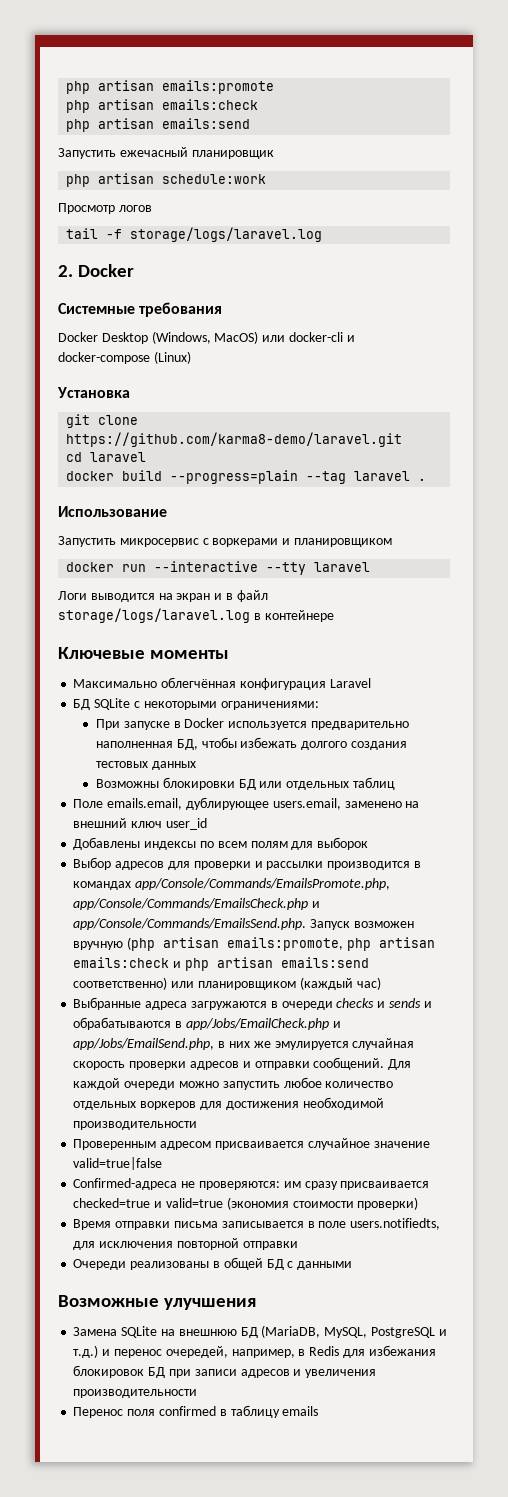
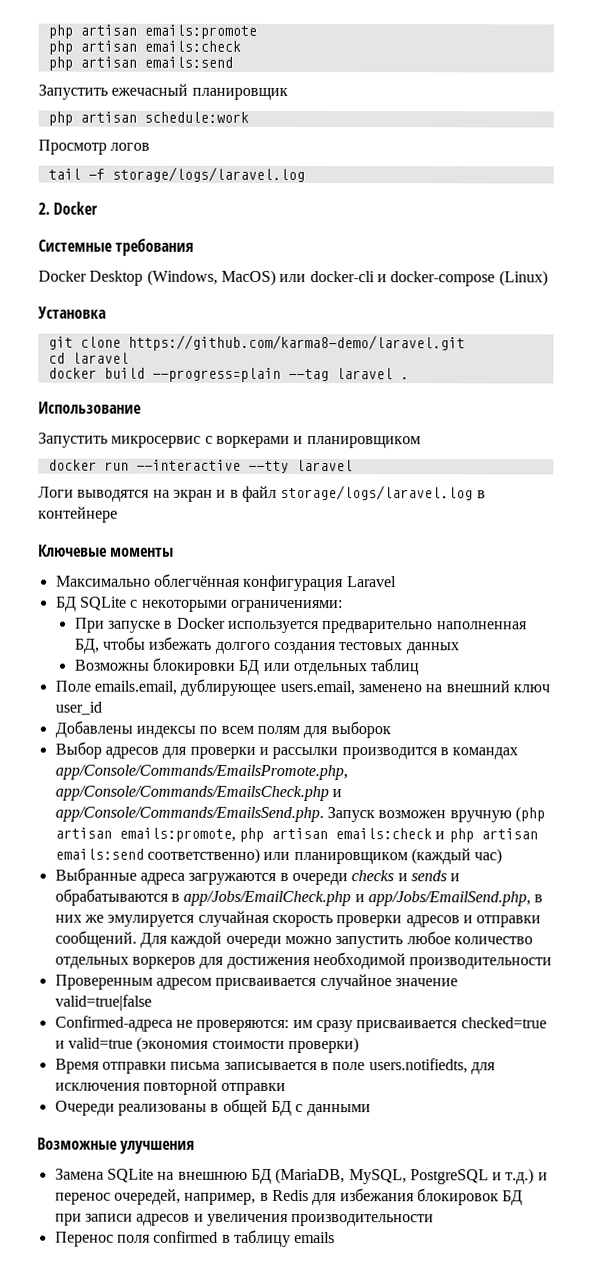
- Логи выводится на экран и в файл storage/logs/laravel.log в контейнере
+ Логи выводятся на экран и в файл storage/logs/laravel.log в контейнере

